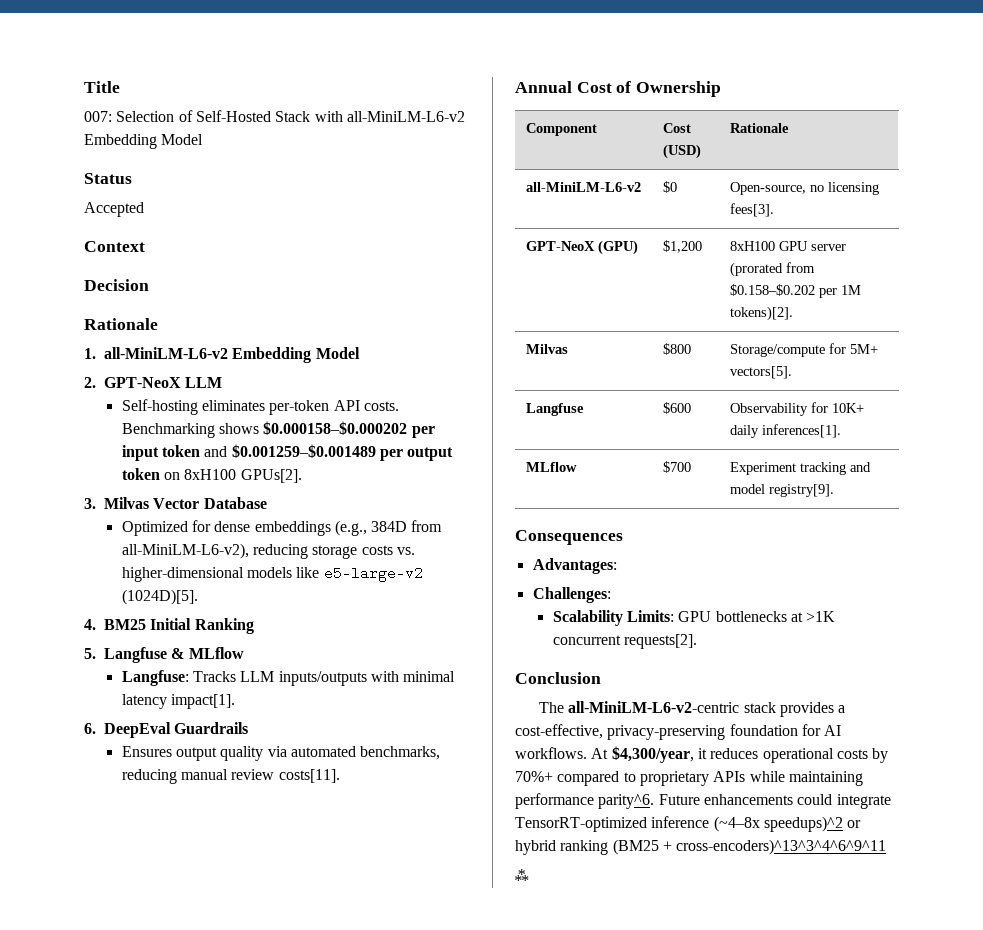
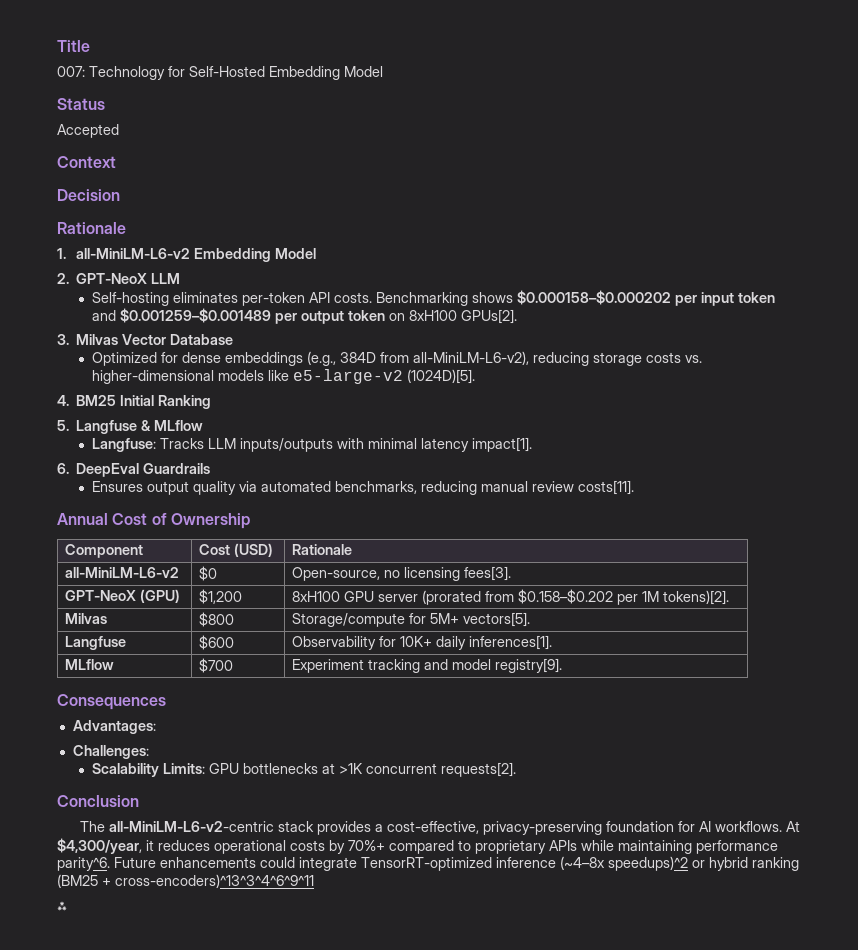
- 007: Selection of Self-Hosted Stack with all-MiniLM-L6-v2 Embedding Model
+ 007: Technology for Self-Hosted Embedding Model

